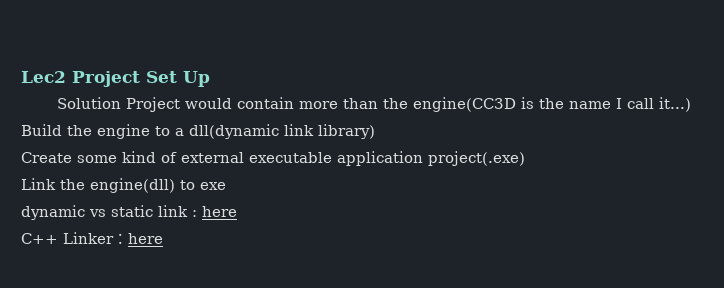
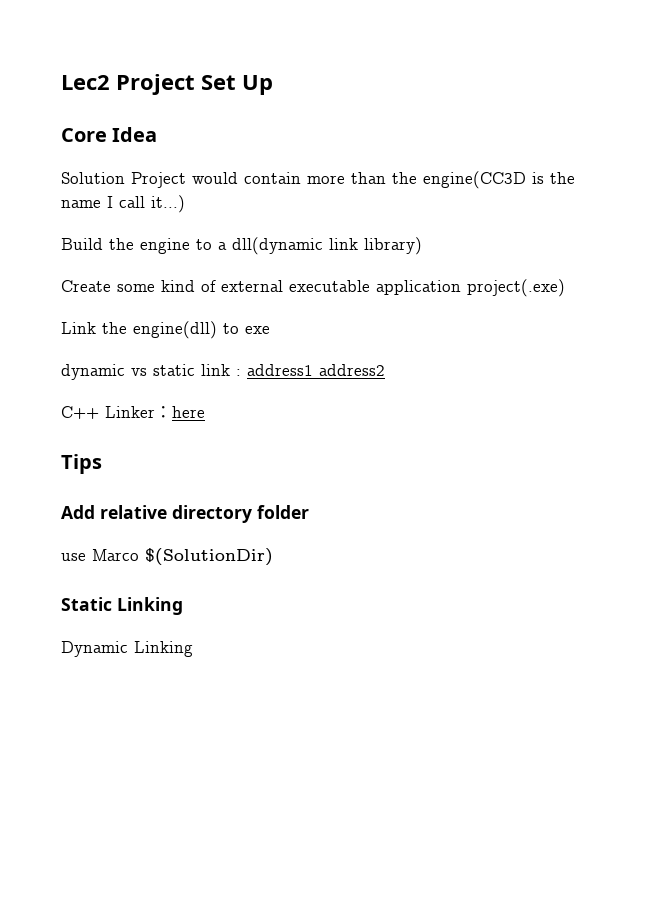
+ Core Idea
- dynamic vs static link : here
+ dynamic vs static link : address1 address2
+ Tips
+ Add relative directory folder
+ use Marco $(SolutionDir)
+ Static Linking
+ Dynamic Linking

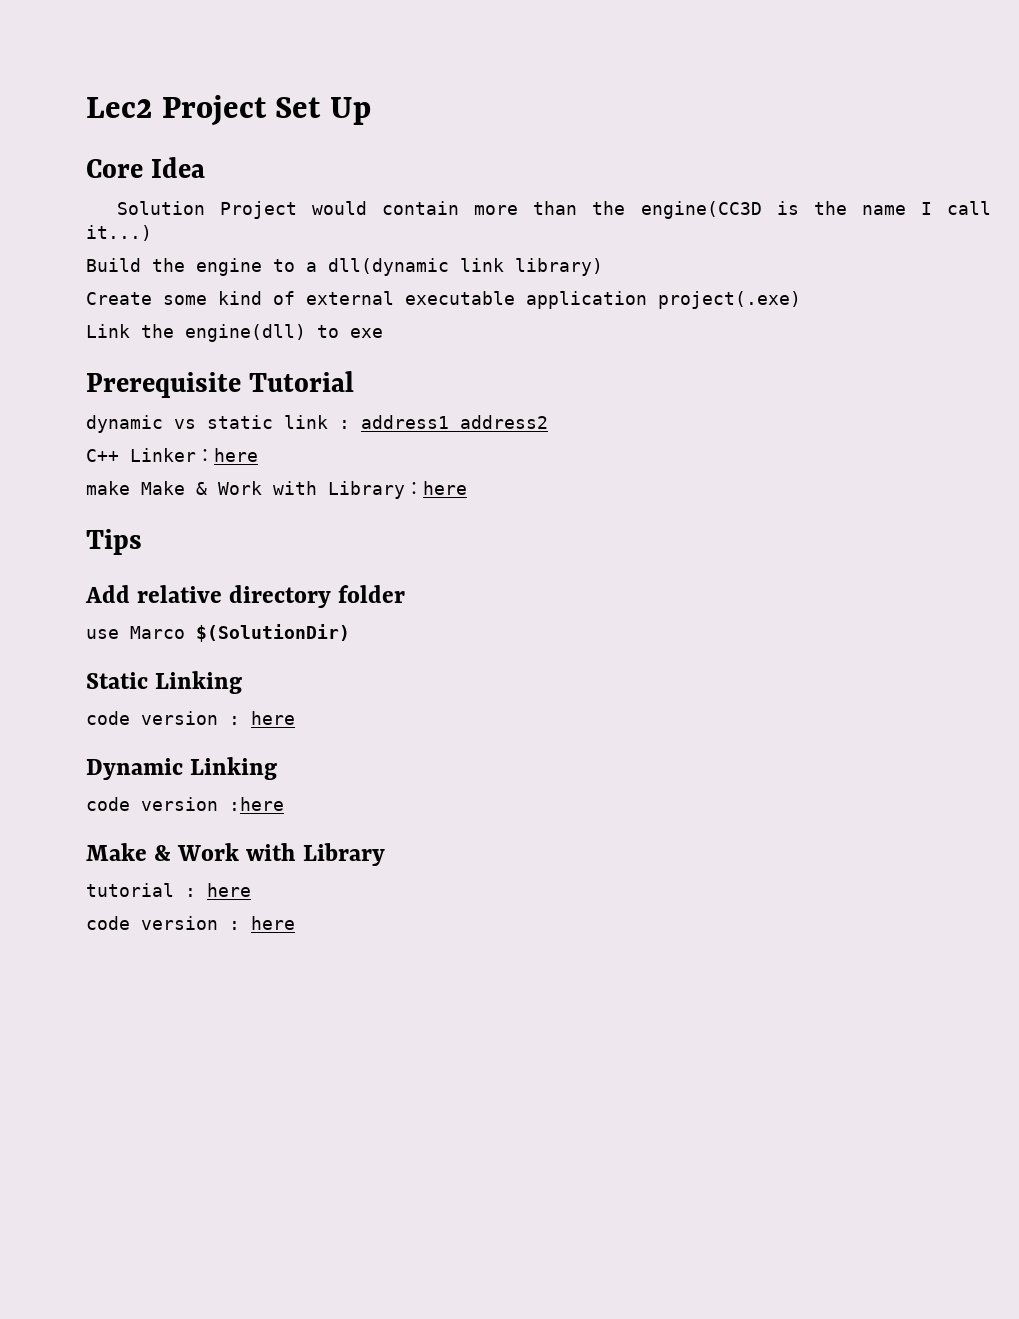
+ Prerequisite Tutorial
+ make Make & Work with Library：here
  Static Linking
+ code version : here
  Dynamic Linking
+ code version :here
+ Make & Work with Library
+ tutorial : here
+ code version : here

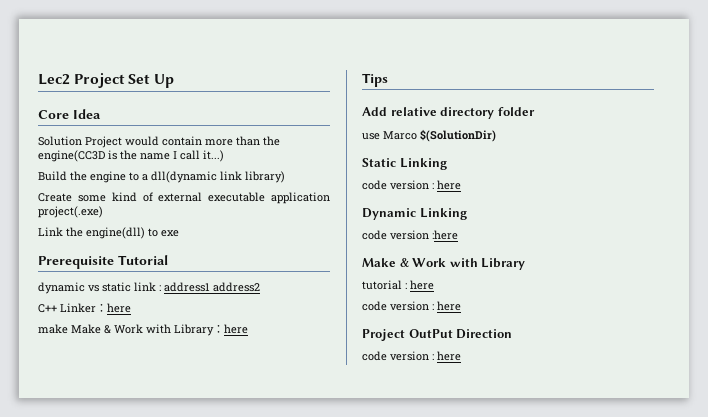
+ Project OutPut Direction
+ code version : here

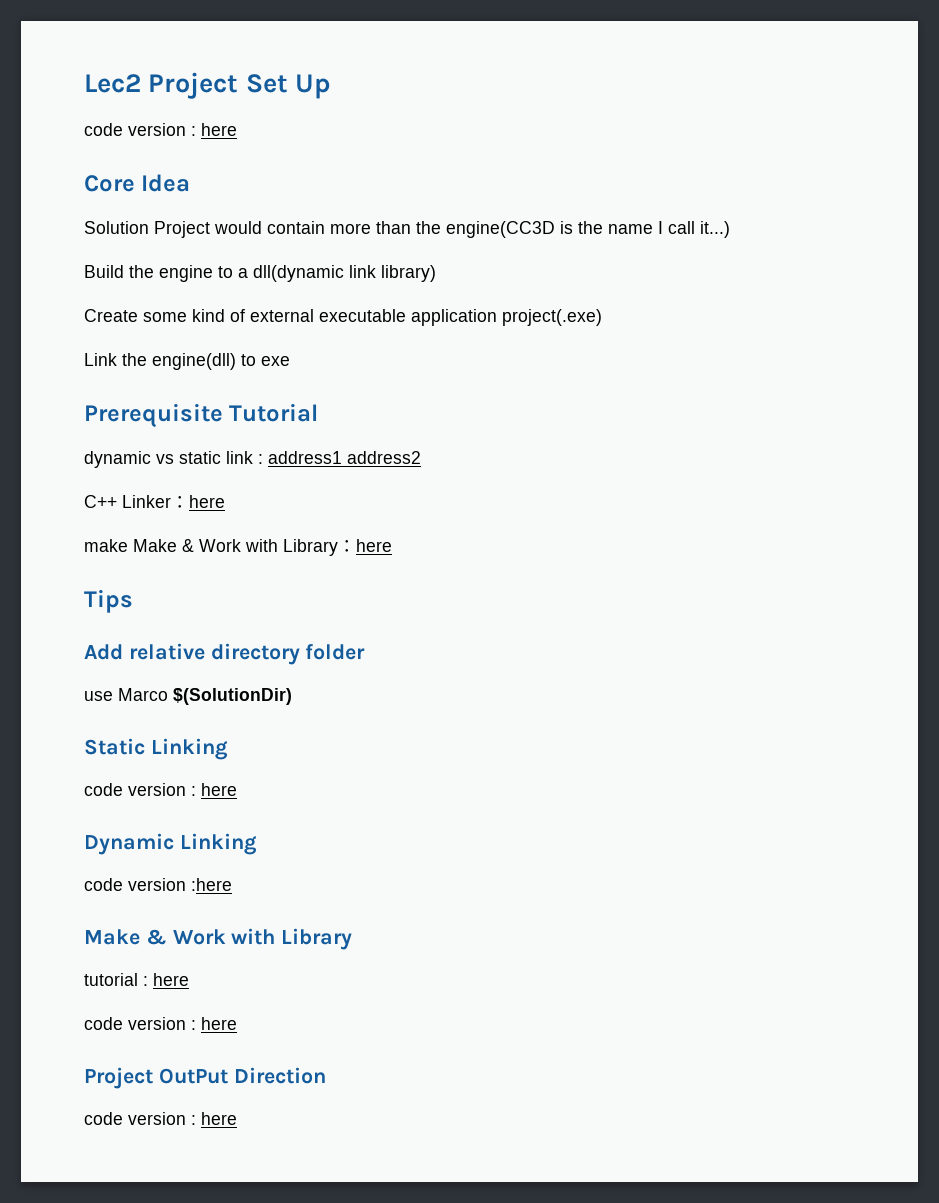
  Lec2 Project Set Up
+ code version : here

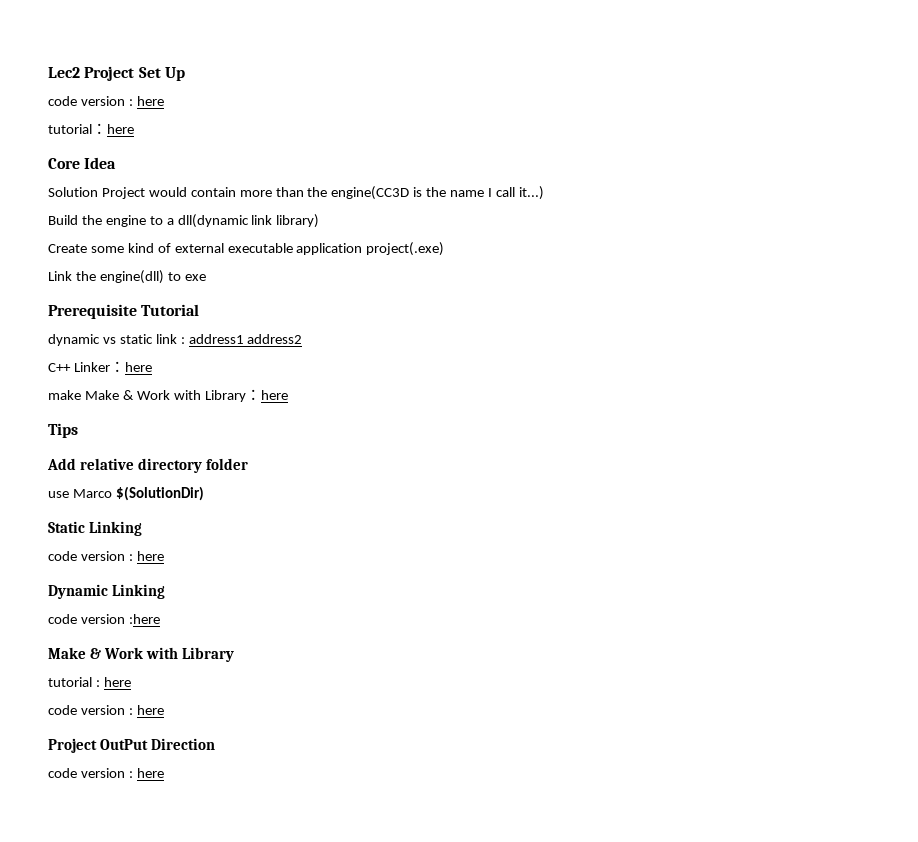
  Lec2 Project Set Up
  code version : here
+ tutorial：here

